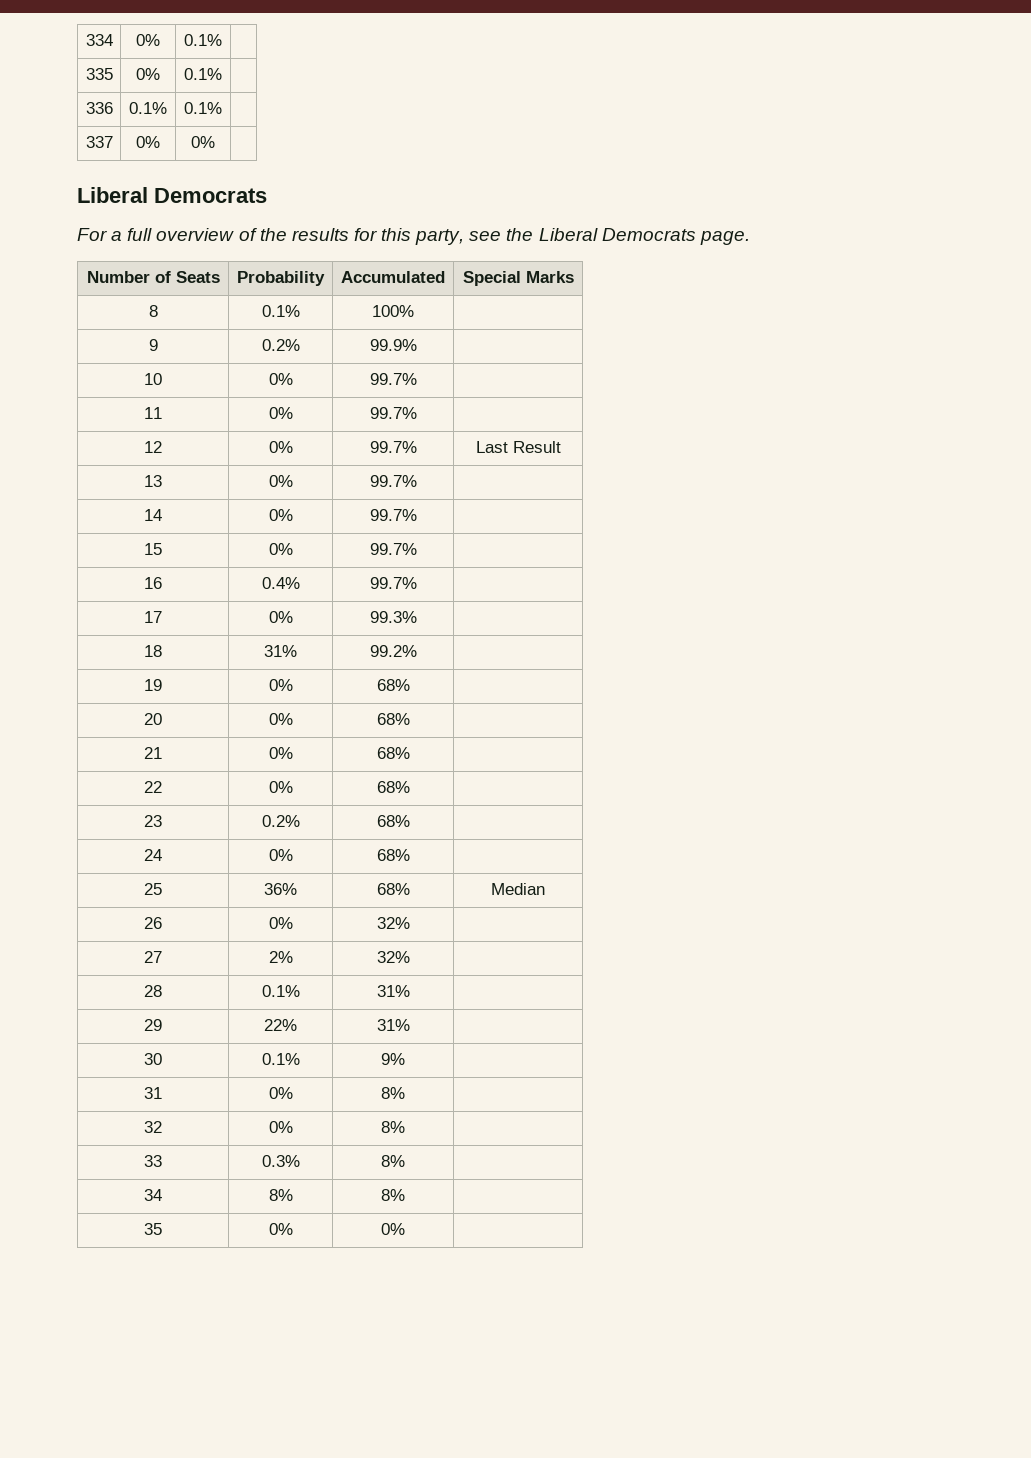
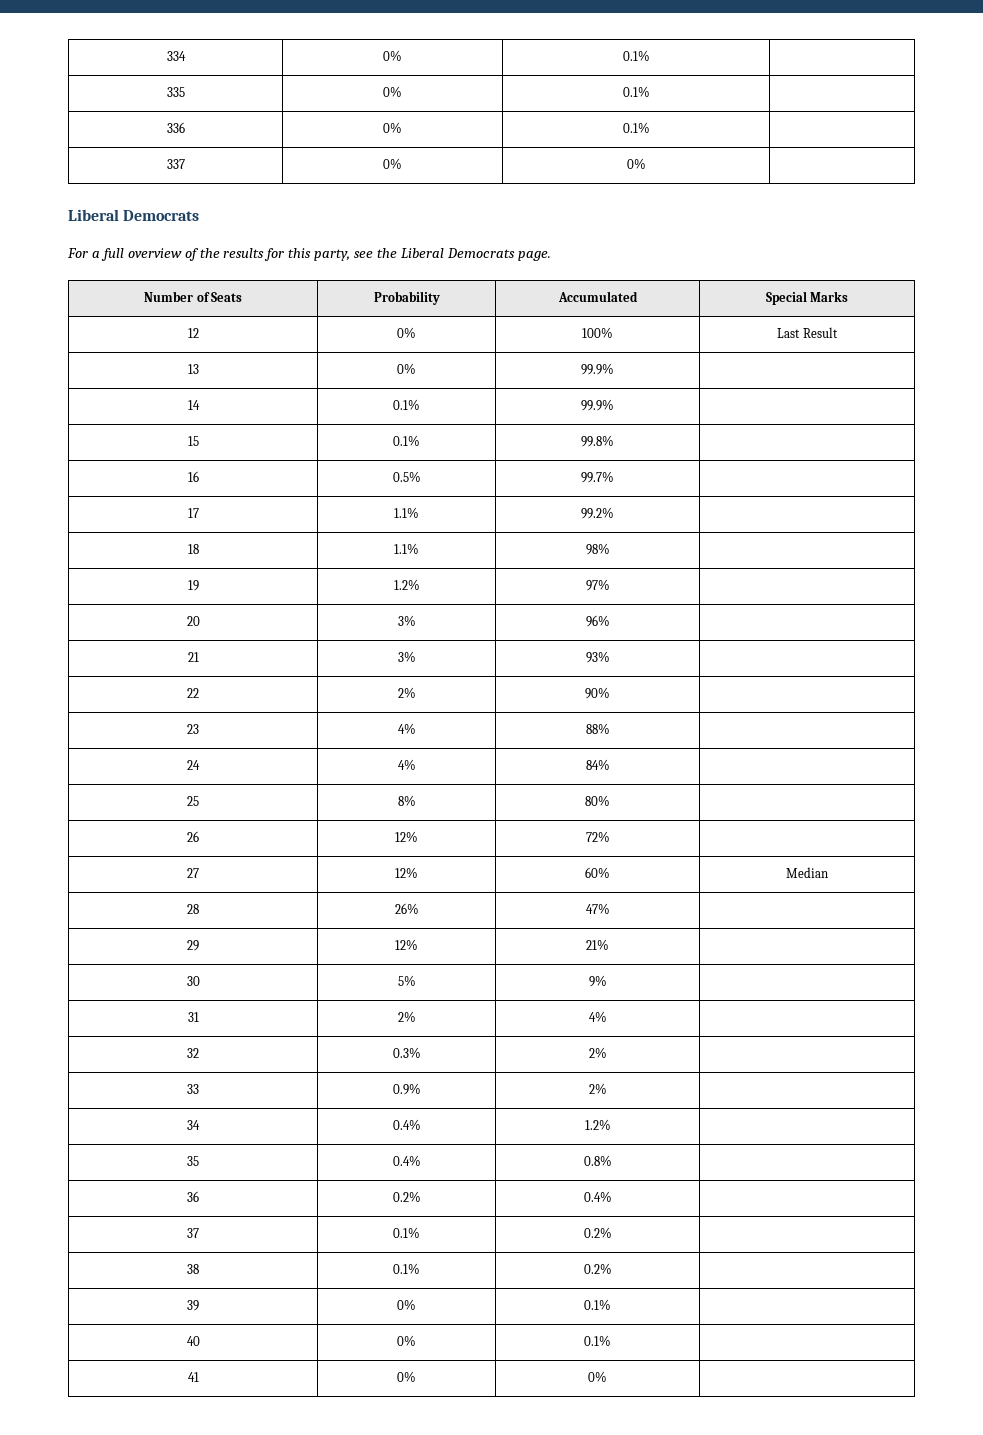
- 336 | 0.1% | 0.1% |
+ 336 | 0% | 0.1% |
- 8 | 0.1% | 100% |
- 9 | 0.2% | 99.9% |
- 10 | 0% | 99.7% |
- 11 | 0% | 99.7% |
- 12 | 0% | 99.7% | Last Result
+ 12 | 0% | 100% | Last Result
- 13 | 0% | 99.7% |
+ 13 | 0% | 99.9% |
- 14 | 0% | 99.7% |
+ 14 | 0.1% | 99.9% |
- 15 | 0% | 99.7% |
+ 15 | 0.1% | 99.8% |
- 16 | 0.4% | 99.7% |
+ 16 | 0.5% | 99.7% |
- 17 | 0% | 99.3% |
+ 17 | 1.1% | 99.2% |
- 18 | 31% | 99.2% |
+ 18 | 1.1% | 98% |
- 19 | 0% | 68% |
+ 19 | 1.2% | 97% |
- 20 | 0% | 68% |
+ 20 | 3% | 96% |
- 21 | 0% | 68% |
+ 21 | 3% | 93% |
- 22 | 0% | 68% |
+ 22 | 2% | 90% |
- 23 | 0.2% | 68% |
+ 23 | 4% | 88% |
- 24 | 0% | 68% |
+ 24 | 4% | 84% |
- 25 | 36% | 68% | Median
+ 25 | 8% | 80% |
- 26 | 0% | 32% |
+ 26 | 12% | 72% |
- 27 | 2% | 32% |
+ 27 | 12% | 60% | Median
- 28 | 0.1% | 31% |
+ 28 | 26% | 47% |
- 29 | 22% | 31% |
+ 29 | 12% | 21% |
- 30 | 0.1% | 9% |
+ 30 | 5% | 9% |
- 31 | 0% | 8% |
+ 31 | 2% | 4% |
- 32 | 0% | 8% |
+ 32 | 0.3% | 2% |
- 33 | 0.3% | 8% |
+ 33 | 0.9% | 2% |
- 34 | 8% | 8% |
+ 34 | 0.4% | 1.2% |
- 35 | 0% | 0% |
+ 35 | 0.4% | 0.8% |
+ 36 | 0.2% | 0.4% |
+ 37 | 0.1% | 0.2% |
+ 38 | 0.1% | 0.2% |
+ 39 | 0% | 0.1% |
+ 40 | 0% | 0.1% |
+ 41 | 0% | 0% |

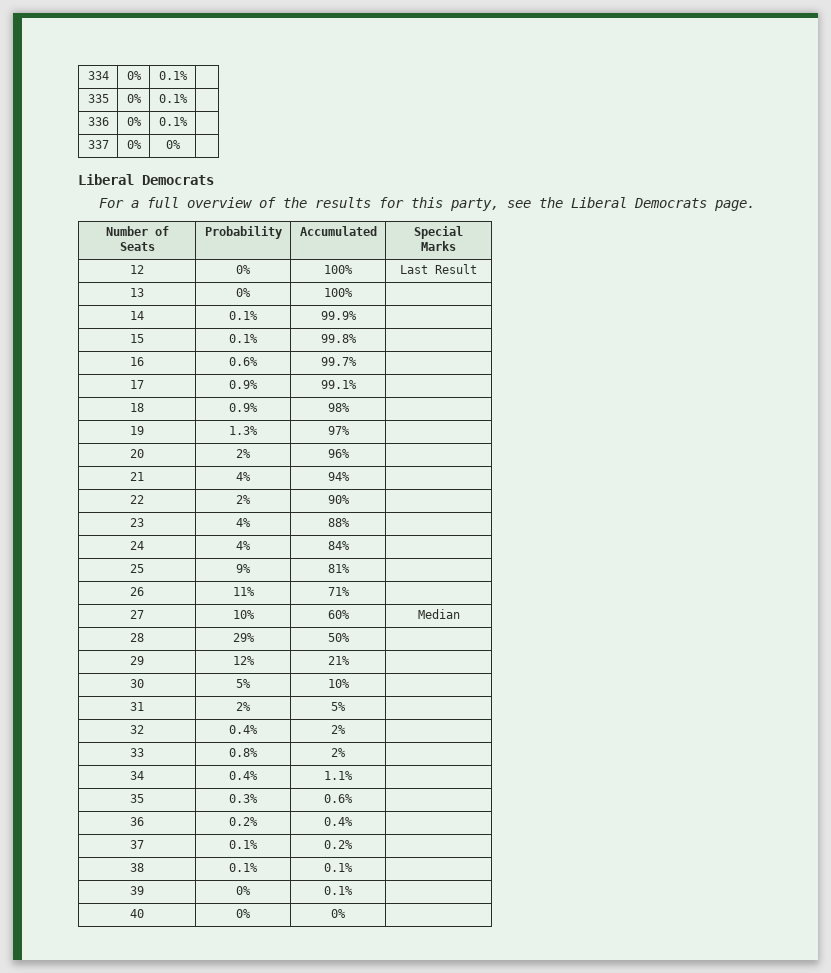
- 13 | 0% | 99.9% |
+ 13 | 0% | 100% |
- 16 | 0.5% | 99.7% |
+ 16 | 0.6% | 99.7% |
- 17 | 1.1% | 99.2% |
+ 17 | 0.9% | 99.1% |
- 18 | 1.1% | 98% |
+ 18 | 0.9% | 98% |
- 19 | 1.2% | 97% |
+ 19 | 1.3% | 97% |
- 20 | 3% | 96% |
+ 20 | 2% | 96% |
- 21 | 3% | 93% |
+ 21 | 4% | 94% |
- 25 | 8% | 80% |
+ 25 | 9% | 81% |
- 26 | 12% | 72% |
+ 26 | 11% | 71% |
- 27 | 12% | 60% | Median
+ 27 | 10% | 60% | Median
- 28 | 26% | 47% |
+ 28 | 29% | 50% |
- 30 | 5% | 9% |
+ 30 | 5% | 10% |
- 31 | 2% | 4% |
+ 31 | 2% | 5% |
- 32 | 0.3% | 2% |
+ 32 | 0.4% | 2% |
- 33 | 0.9% | 2% |
+ 33 | 0.8% | 2% |
- 34 | 0.4% | 1.2% |
+ 34 | 0.4% | 1.1% |
- 35 | 0.4% | 0.8% |
+ 35 | 0.3% | 0.6% |
- 38 | 0.1% | 0.2% |
+ 38 | 0.1% | 0.1% |
- 40 | 0% | 0.1% |
- 41 | 0% | 0% |
+ 40 | 0% | 0% |

